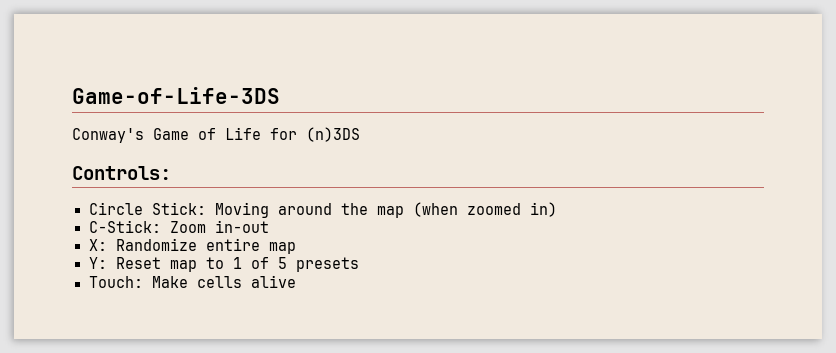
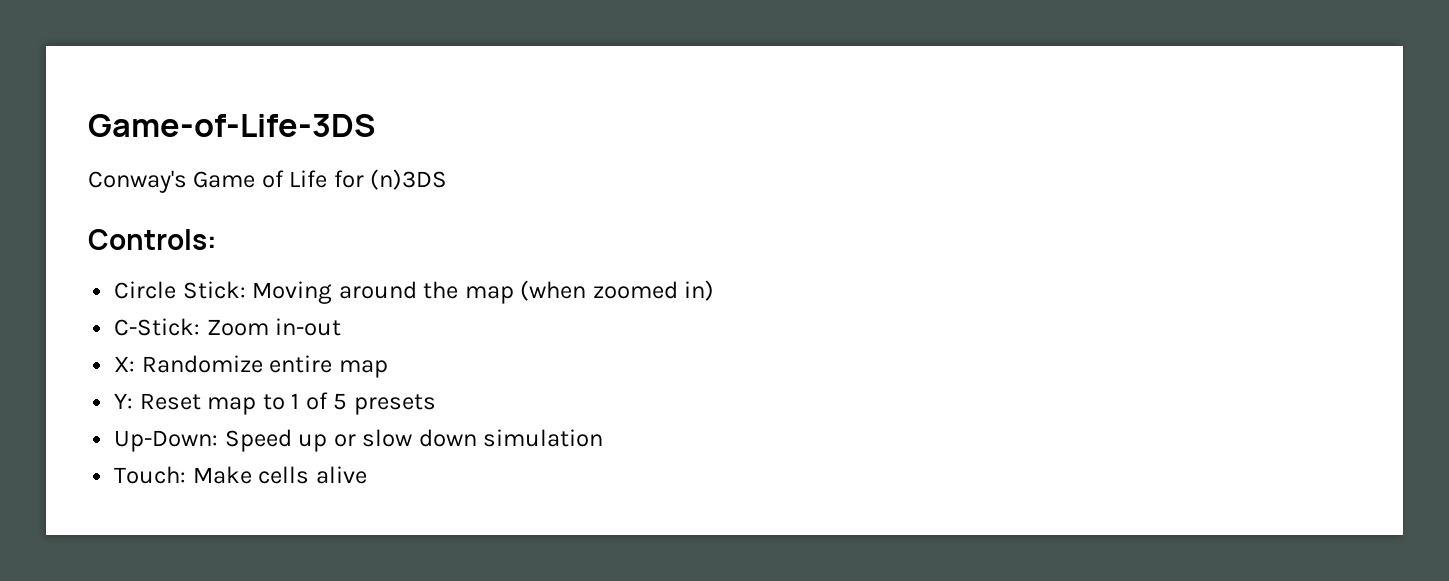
+ Up-Down: Speed up or slow down simulation

